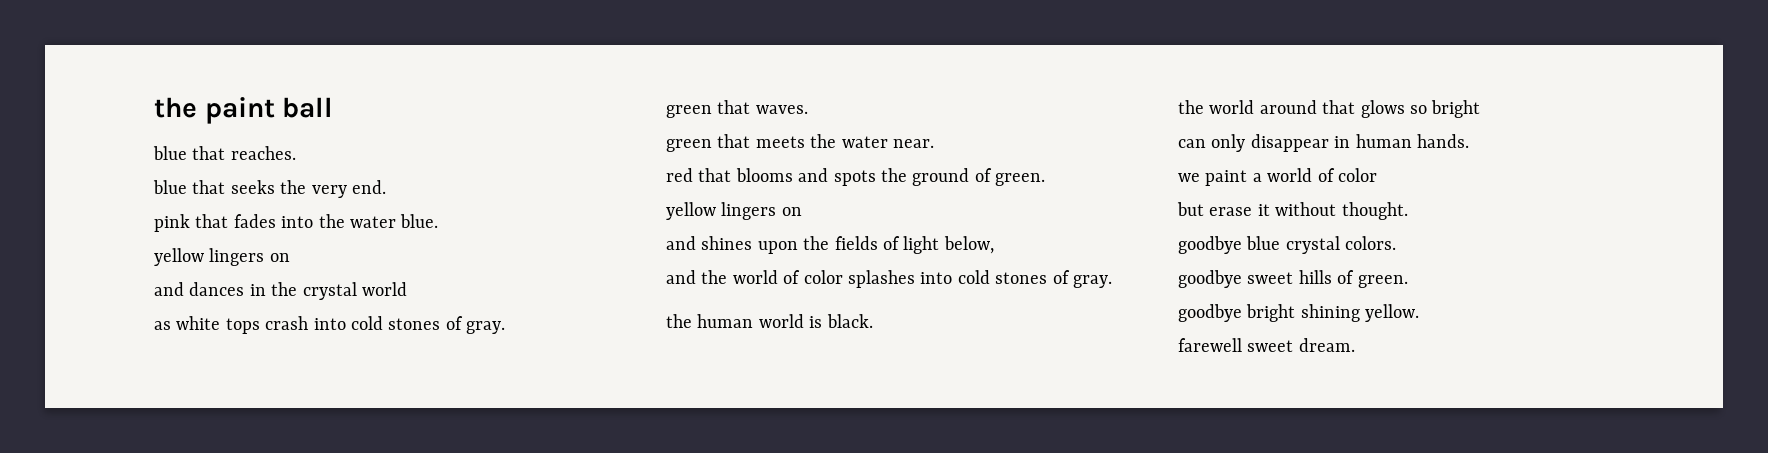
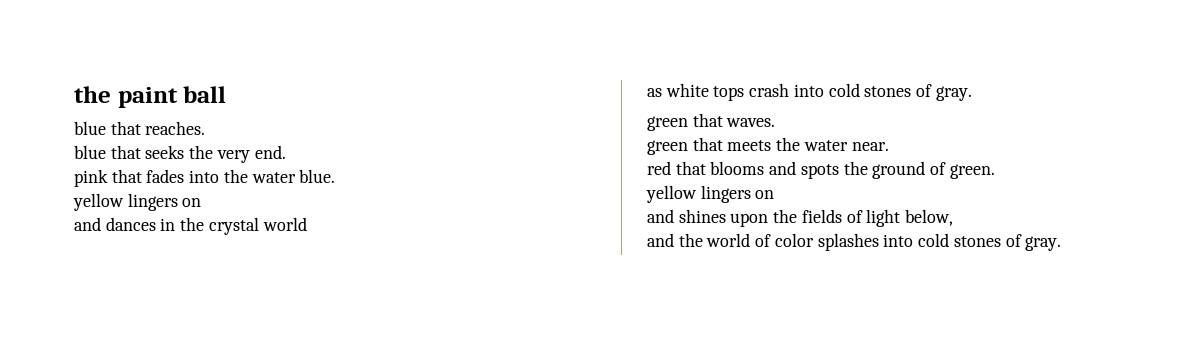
- the human world is black.
- the world around that glows so bright
- can only disappear in human hands.
- we paint a world of color
- but erase it without thought.
- goodbye blue crystal colors.
- goodbye sweet hills of green.
- goodbye bright shining yellow.
- farewell sweet dream.

